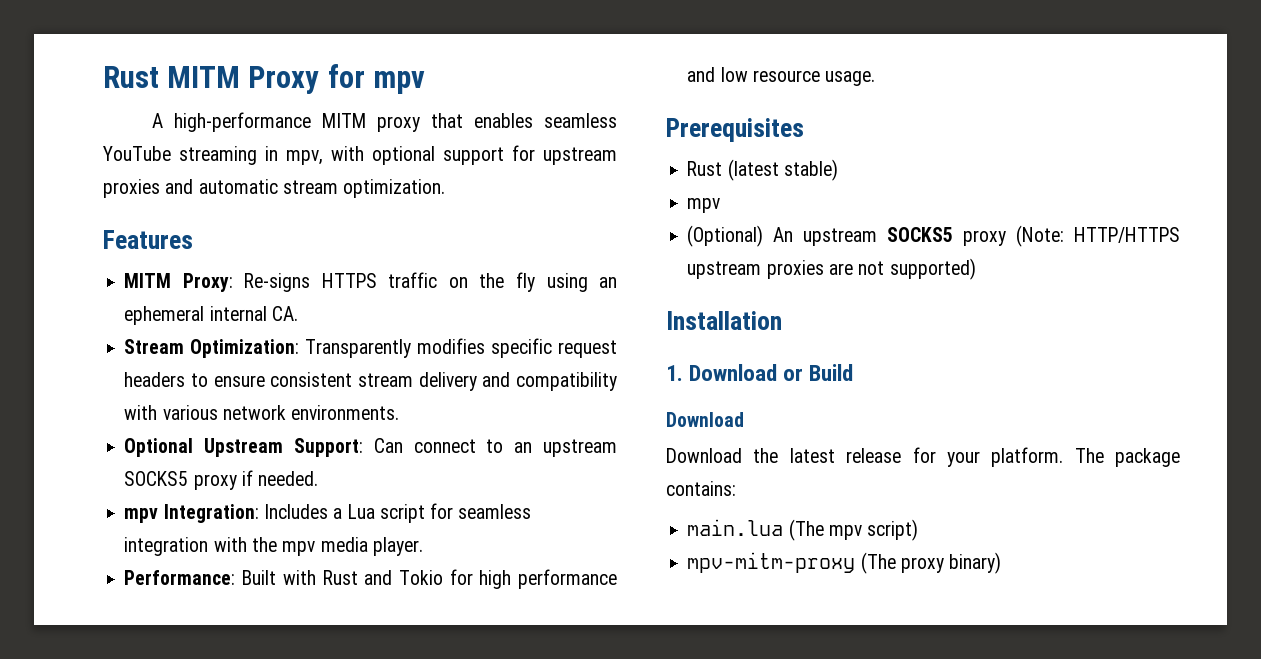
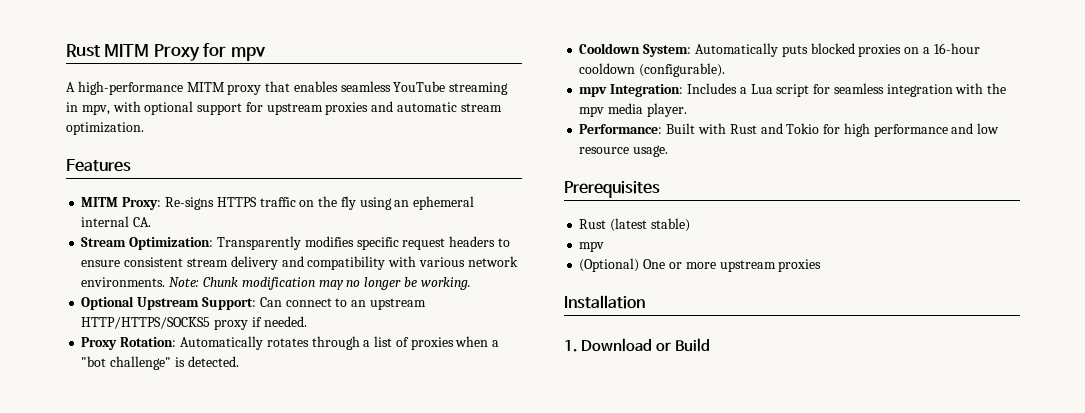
+ Note: Chunk modification may no longer be working.
- Optional Upstream Support: Can connect to an upstream SOCKS5 proxy if needed.
+ Optional Upstream Support: Can connect to an upstream HTTP/HTTPS/SOCKS5 proxy if needed.
+ Proxy Rotation: Automatically rotates through a list of proxies when a "bot challenge" is detected.
+ Cooldown System: Automatically puts blocked proxies on a 16-hour cooldown (configurable).
- (Optional) An upstream SOCKS5 proxy (Note: HTTP/HTTPS upstream proxies are not supported)
+ (Optional) One or more upstream proxies
  1. Download or Build
- Download
- Download the latest release for your platform. The package contains:
- main.lua (The mpv script)
- mpv-mitm-proxy (The proxy binary)

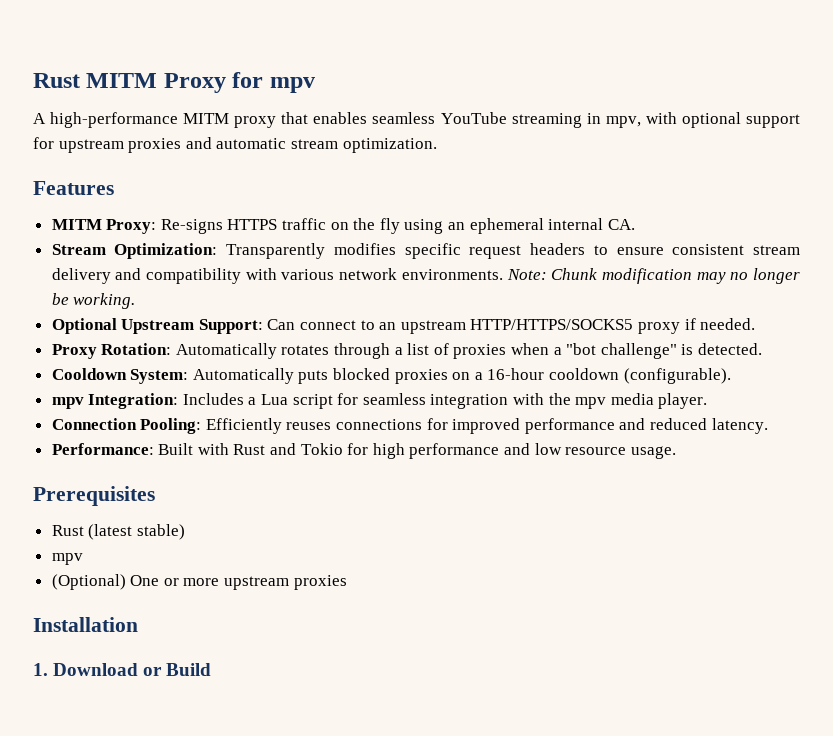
+ Connection Pooling: Efficiently reuses connections for improved performance and reduced latency.

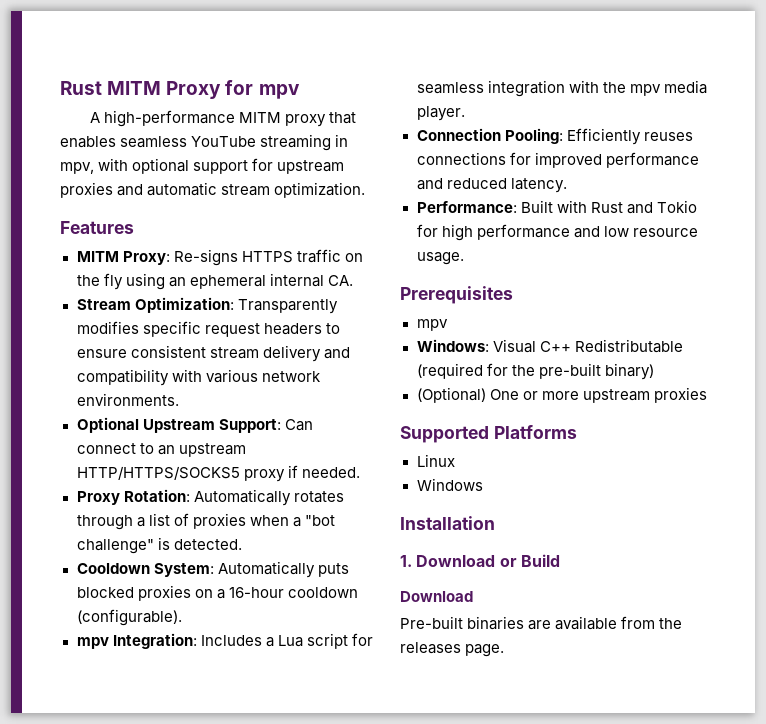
- Note: Chunk modification may no longer be working.
  Prerequisites
- Rust (latest stable)
  mpv
+ Windows: Visual C++ Redistributable (required for the pre-built binary)
+ Supported Platforms
+ Linux
+ Windows
  1. Download or Build
+ Download
+ Pre-built binaries are available from the releases page.

